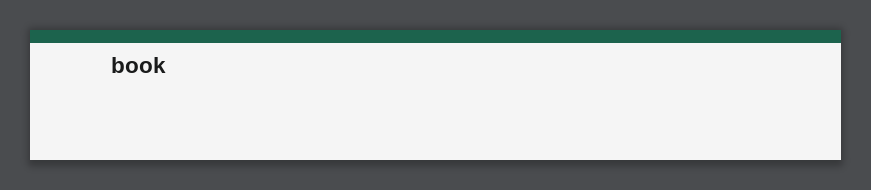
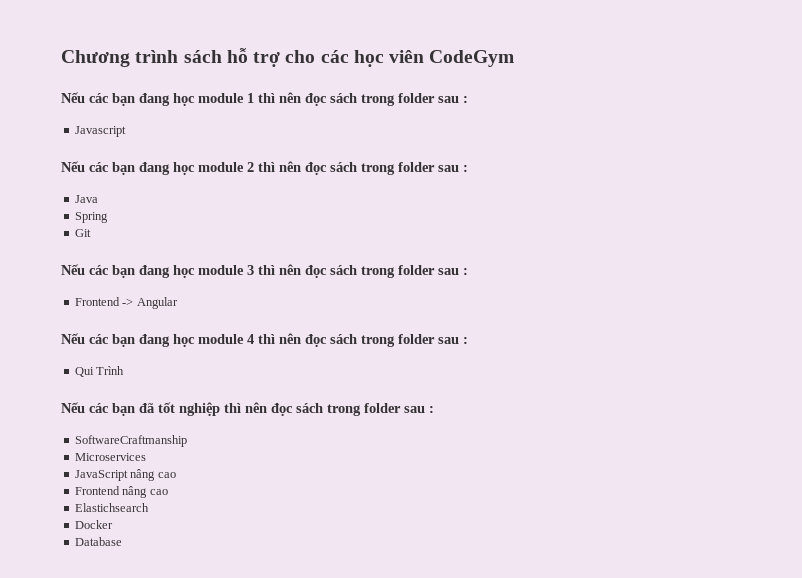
- book
+ Chương trình sách hỗ trợ cho các học viên CodeGym
+ Nếu các bạn đang học module 1 thì nên đọc sách trong folder sau :
+ Javascript
+ Nếu các bạn đang học module 2 thì nên đọc sách trong folder sau :
+ Java
+ Spring
+ Git
+ Nếu các bạn đang học module 3 thì nên đọc sách trong folder sau :
+ Frontend -> Angular
+ Nếu các bạn đang học module 4 thì nên đọc sách trong folder sau :
+ Qui Trình
+ Nếu các bạn đã tốt nghiệp thì nên đọc sách trong folder sau :
+ SoftwareCraftmanship
+ Microservices
+ JavaScript nâng cao
+ Frontend nâng cao
+ Elastichsearch
+ Docker
+ Database

